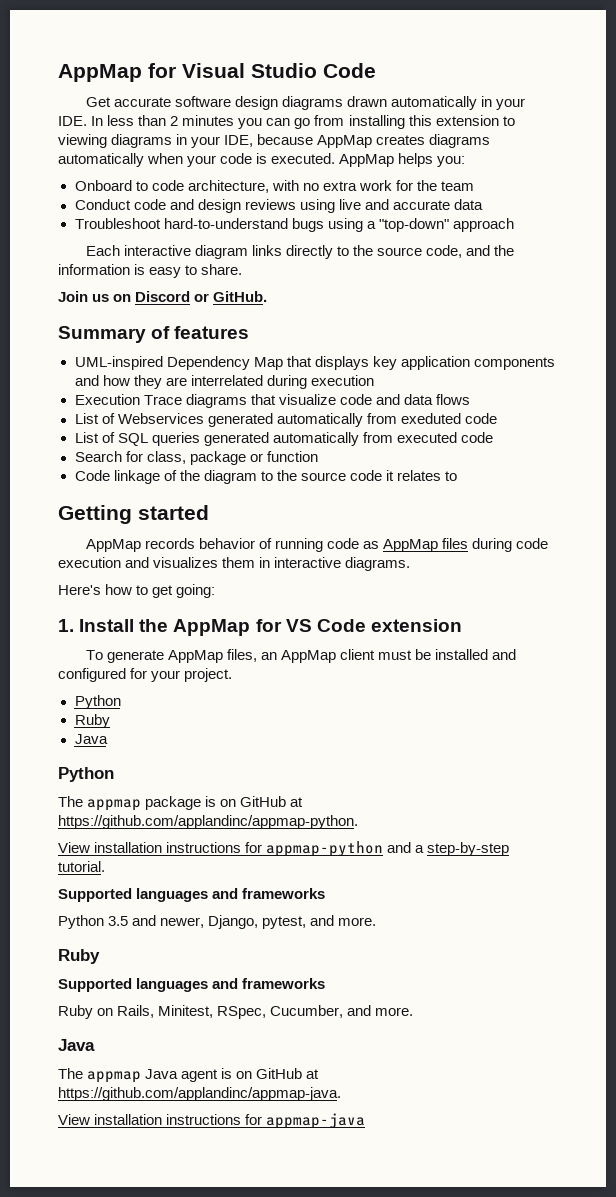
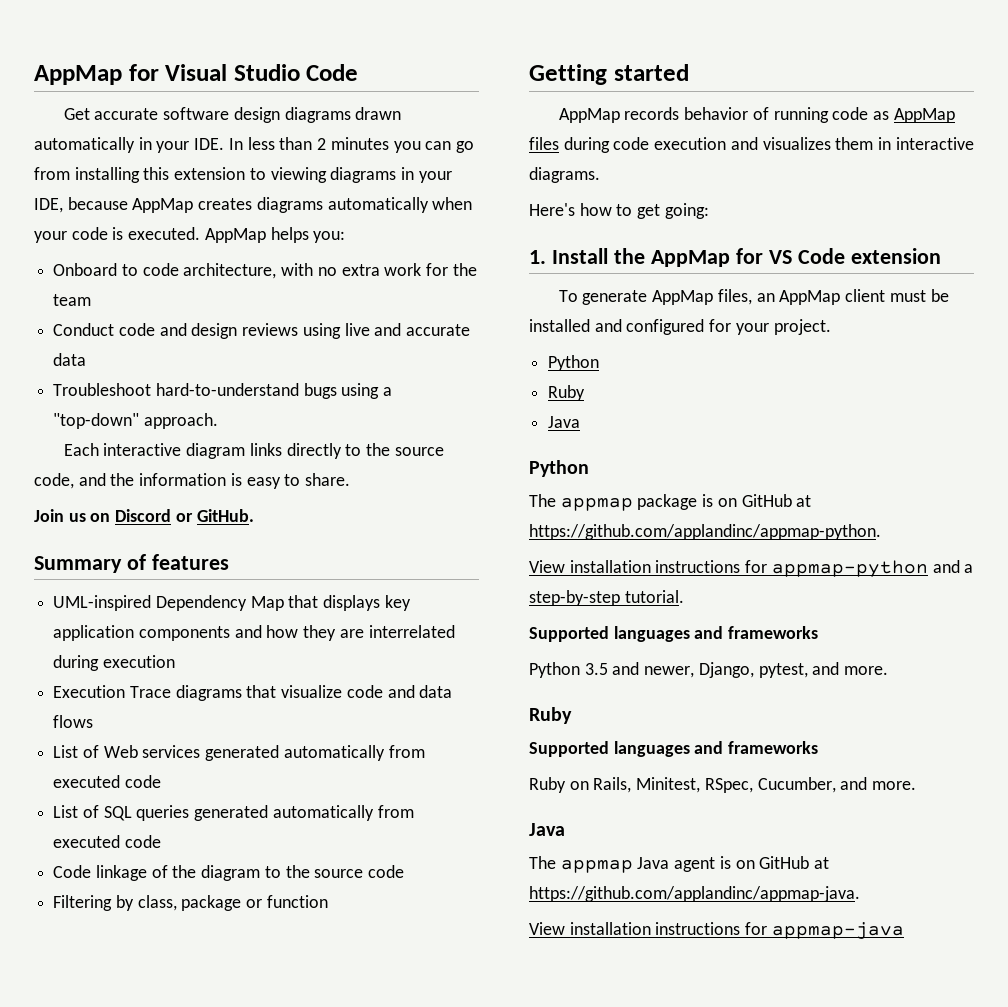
- Troubleshoot hard-to-understand bugs using a "top-down" approach
+ Troubleshoot hard-to-understand bugs using a "top-down" approach.
- List of Webservices generated automatically from exeduted code
+ List of Web services generated automatically from executed code
- Search for class, package or function
- Code linkage of the diagram to the source code it relates to
+ Code linkage of the diagram to the source code
+ Filtering by class, package or function

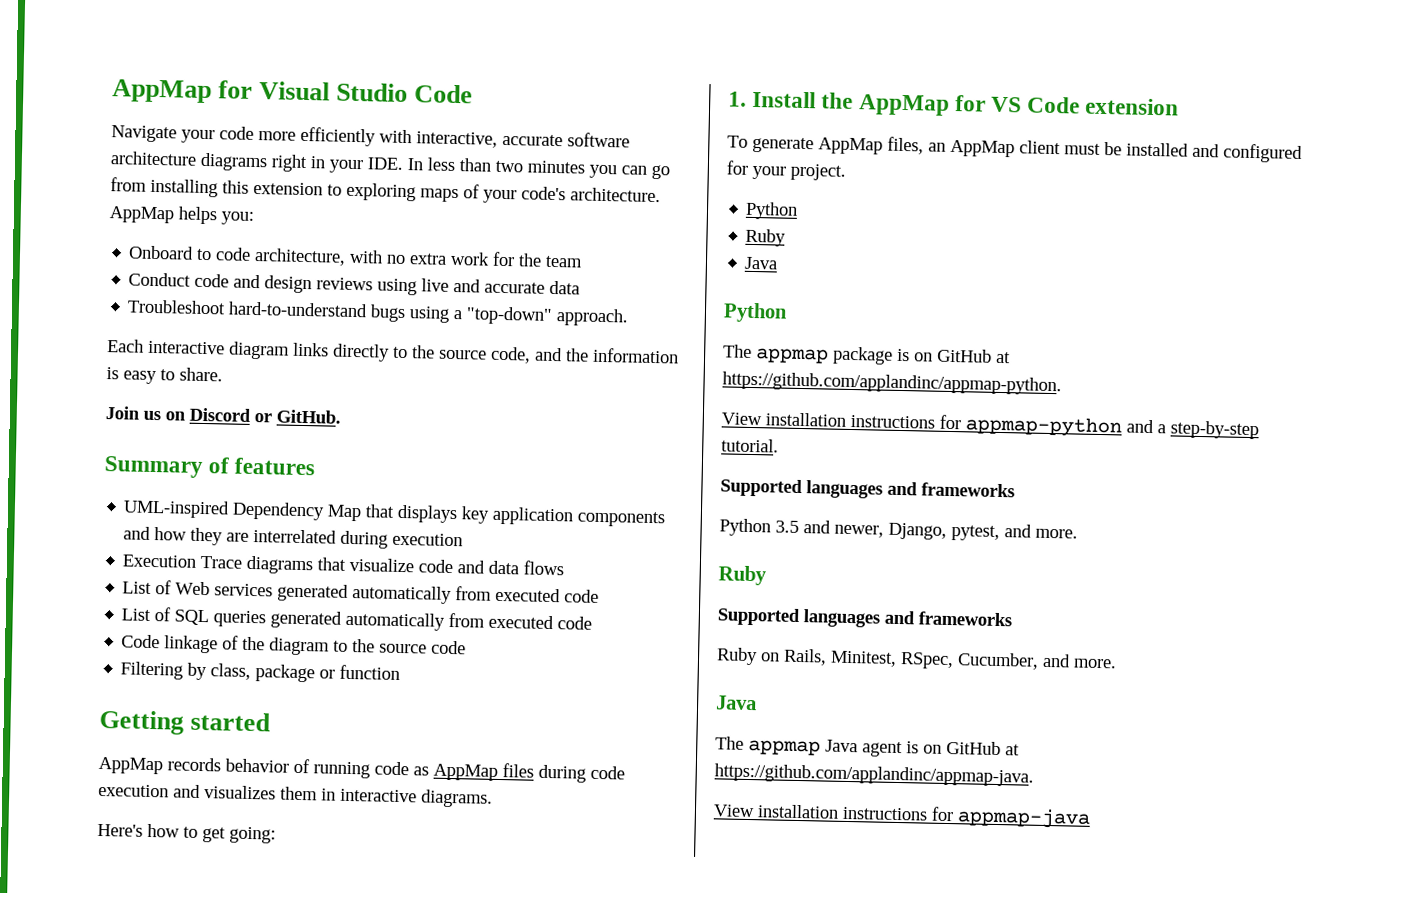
- Get accurate software design diagrams drawn automatically in your IDE. In less than 2 minutes you can go from installing this extension to viewing diagrams in your IDE, because AppMap creates diagrams automatically when your code is executed.
+ Navigate your code more efficiently with interactive, accurate software architecture diagrams right in your IDE. In less than two minutes you can go from installing this extension to exploring maps of your code's architecture.

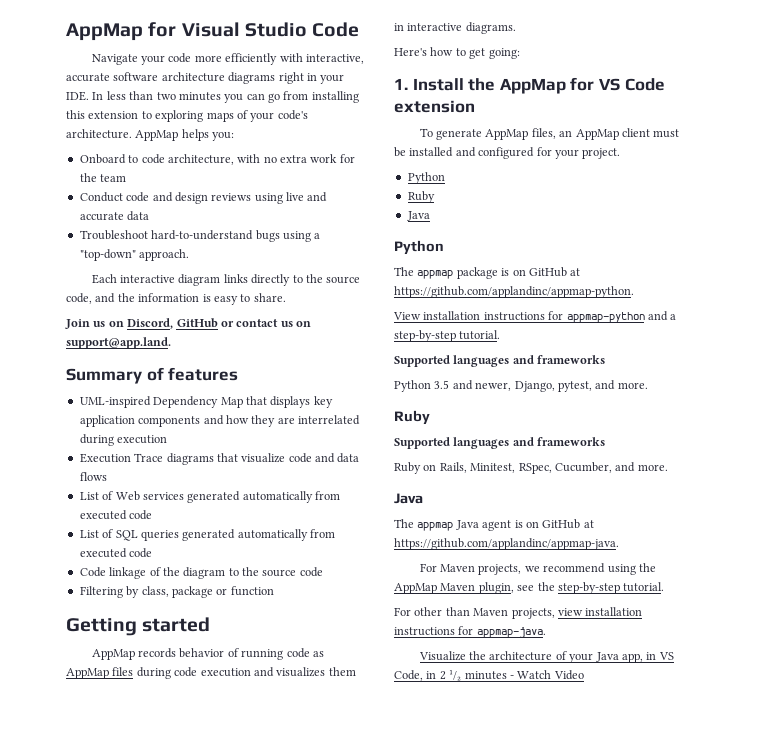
- Join us on Discord or GitHub.
+ Join us on Discord, GitHub or contact us on support@app.land.
- View installation instructions for appmap-java
+ For Maven projects, we recommend using the AppMap Maven plugin, see the step-by-step tutorial.
+ For other than Maven projects, view installation instructions for appmap-java.
+ Visualize the architecture of your Java app, in VS Code, in 2 ¹/₂ minutes - Watch Video

